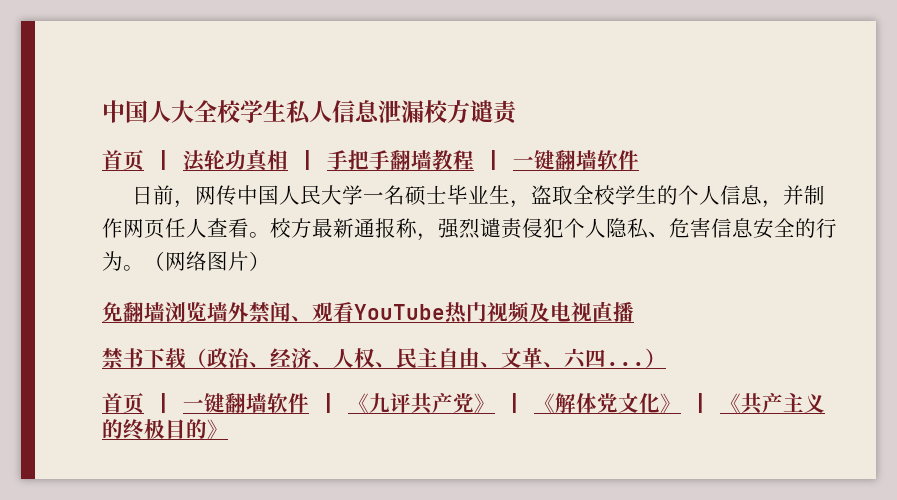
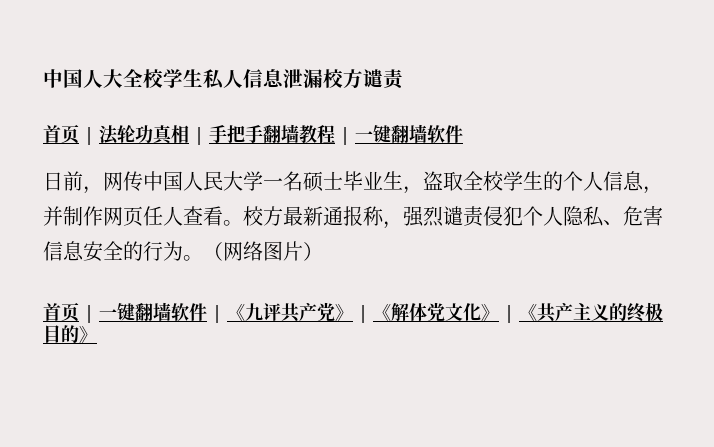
- 免翻墙浏览墙外禁闻、观看YouTube热门视频及电视直播
- 禁书下载（政治、经济、人权、民主自由、文革、六四...）

